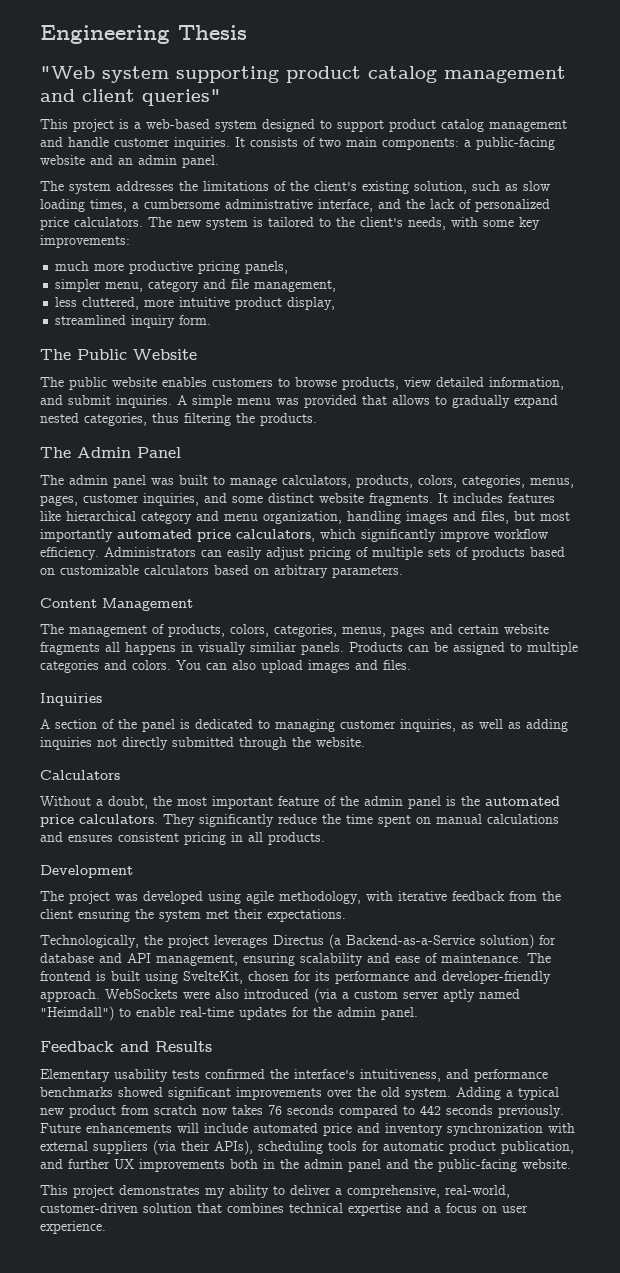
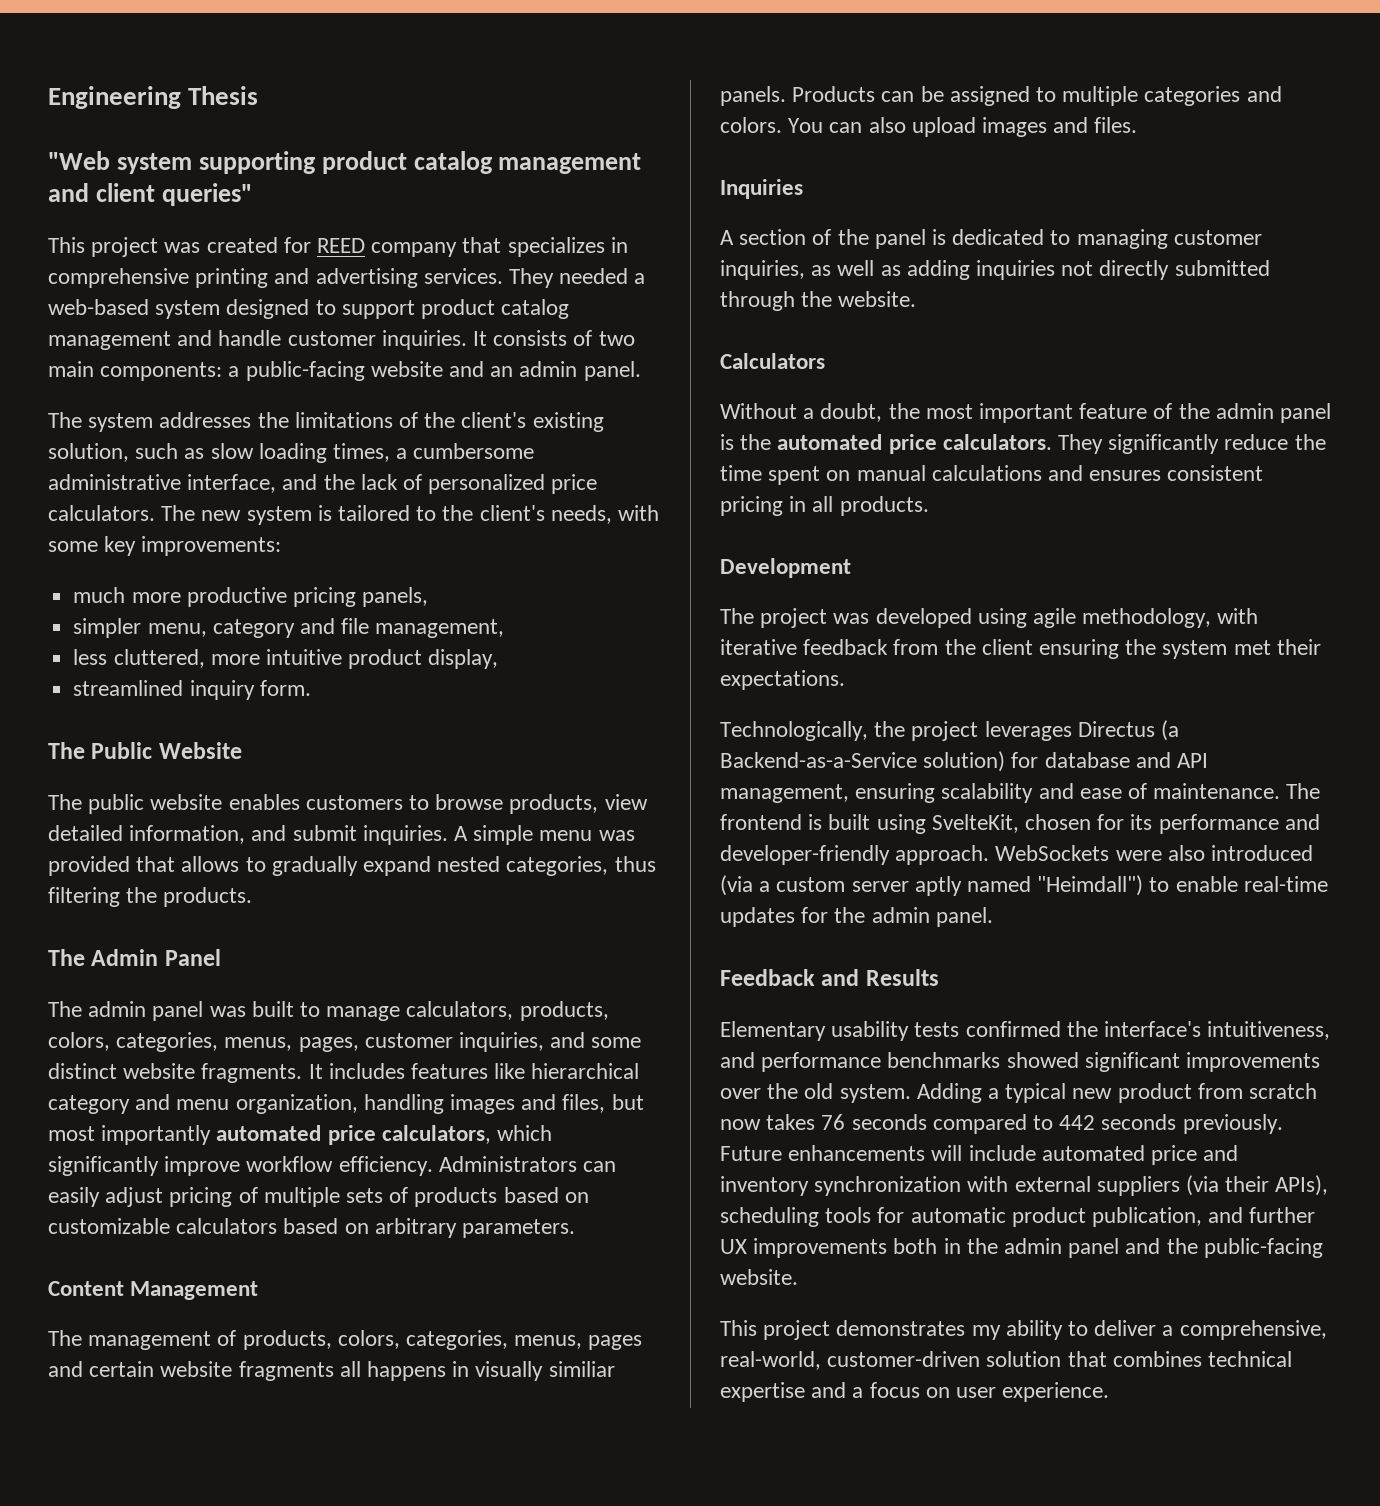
- This project is a web-based system designed to support product catalog management and handle customer inquiries.
+ This project was created for REED company that specializes in comprehensive printing and advertising services. They needed a web-based system designed to support product catalog management and handle customer inquiries.

